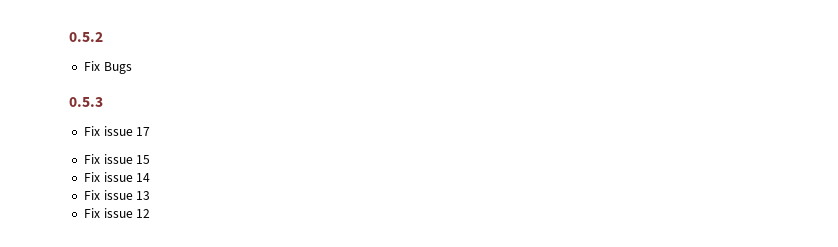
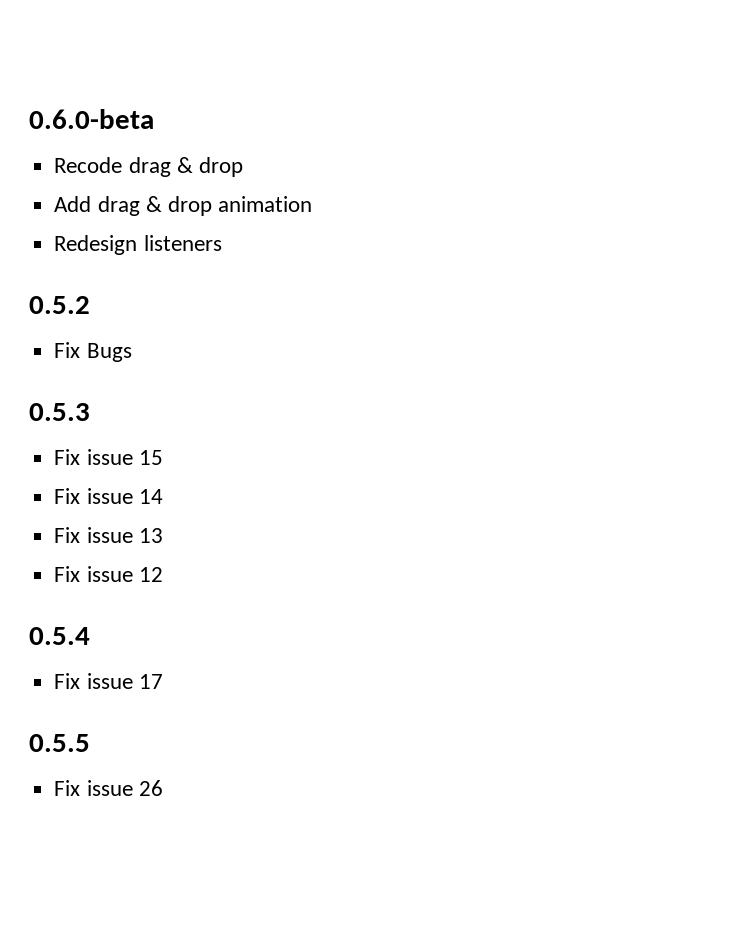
+ 0.6.0-beta
+ Recode drag & drop
+ Add drag & drop animation
+ Redesign listeners
- Fix issue 17
+ 0.5.4
+ Fix issue 17
+ 0.5.5
+ Fix issue 26

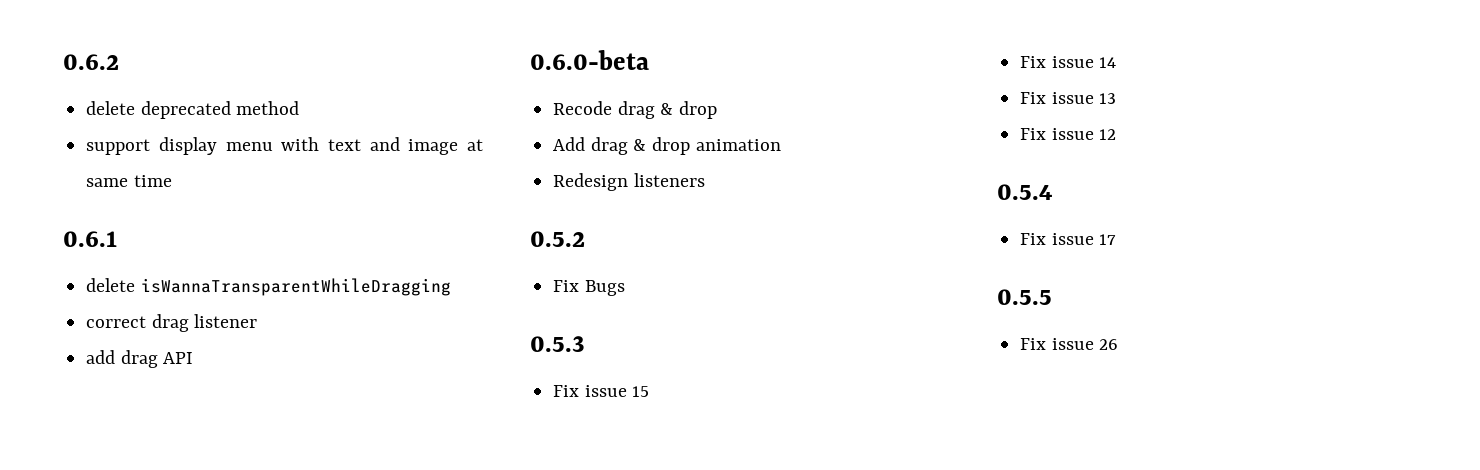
+ 0.6.2
+ delete deprecated method
+ support display menu with text and image at same time
+ 0.6.1
+ delete isWannaTransparentWhileDragging
+ correct drag listener
+ add drag API

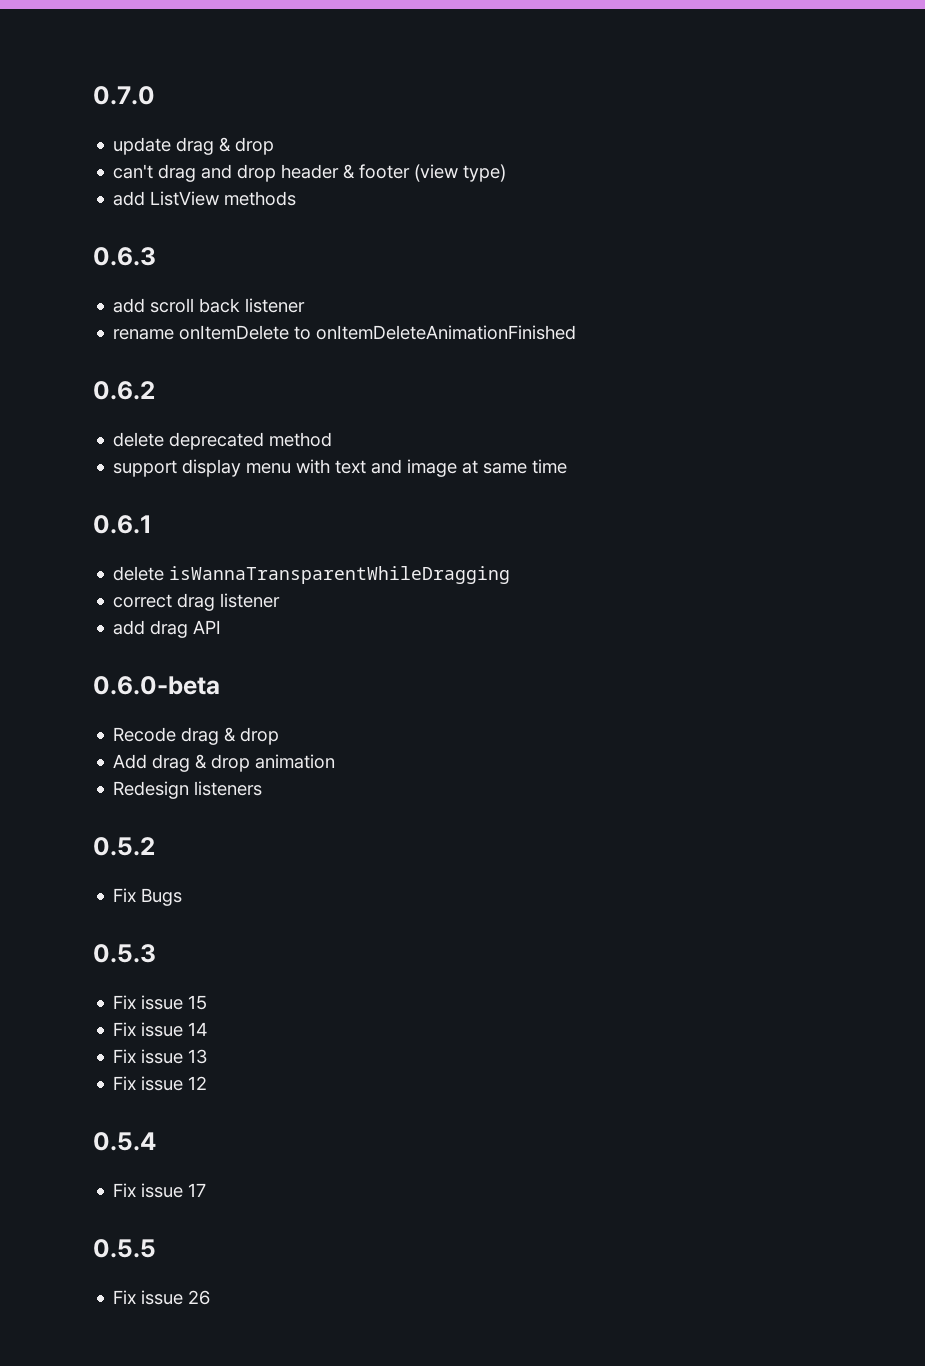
+ 0.7.0
+ update drag & drop
+ can't drag and drop header & footer (view type)
+ add ListView methods
+ 0.6.3
+ add scroll back listener
+ rename onItemDelete to onItemDeleteAnimationFinished

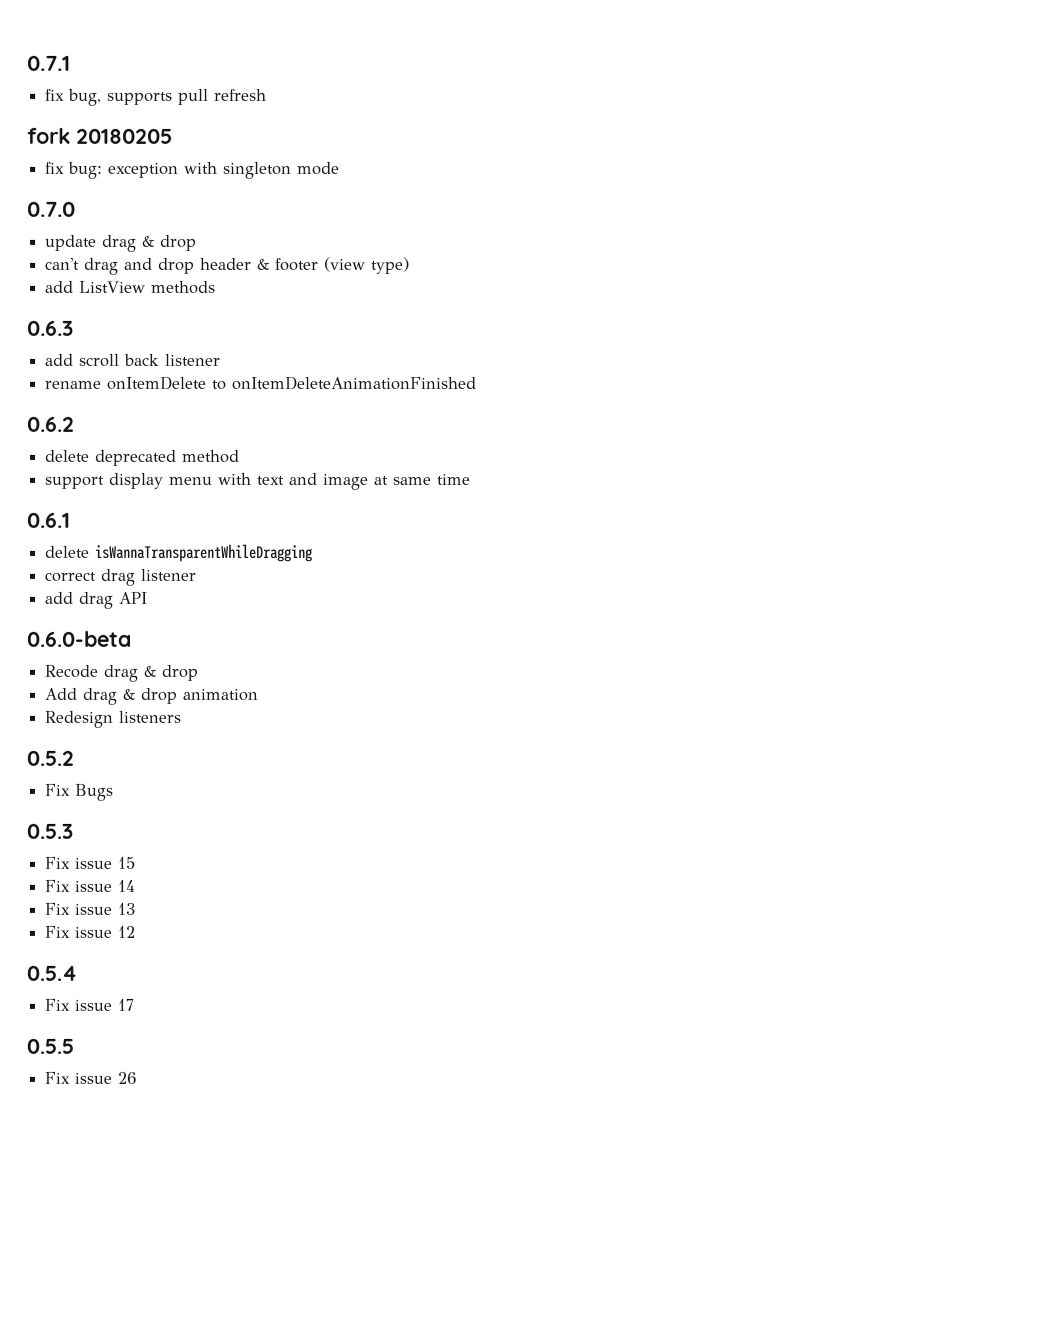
+ 0.7.1
+ fix bug, supports pull refresh
+ fork 20180205
+ fix bug: exception with singleton mode

